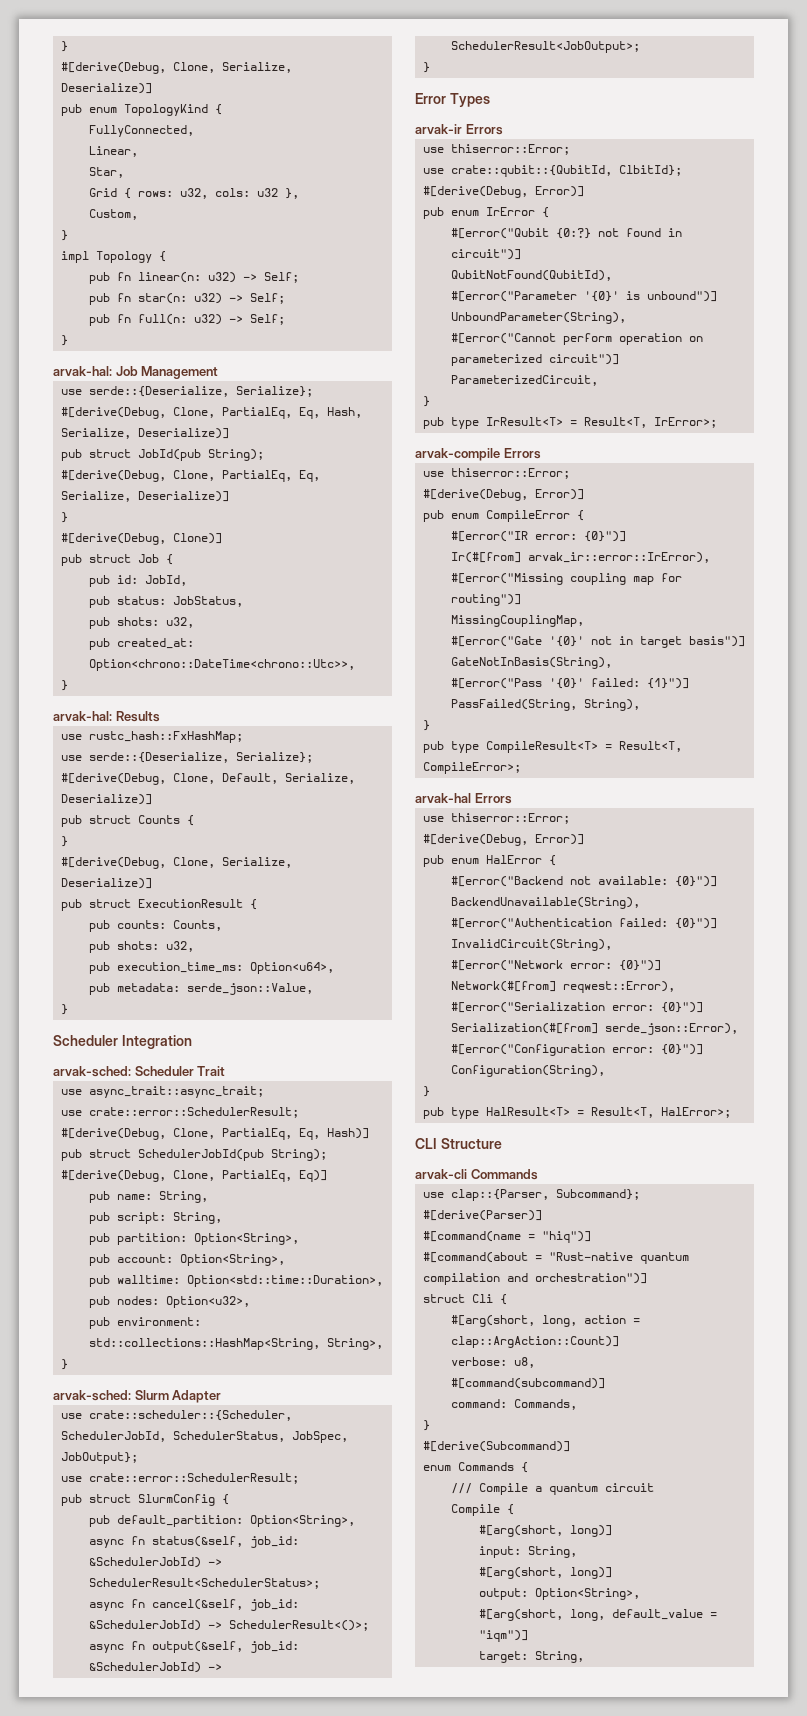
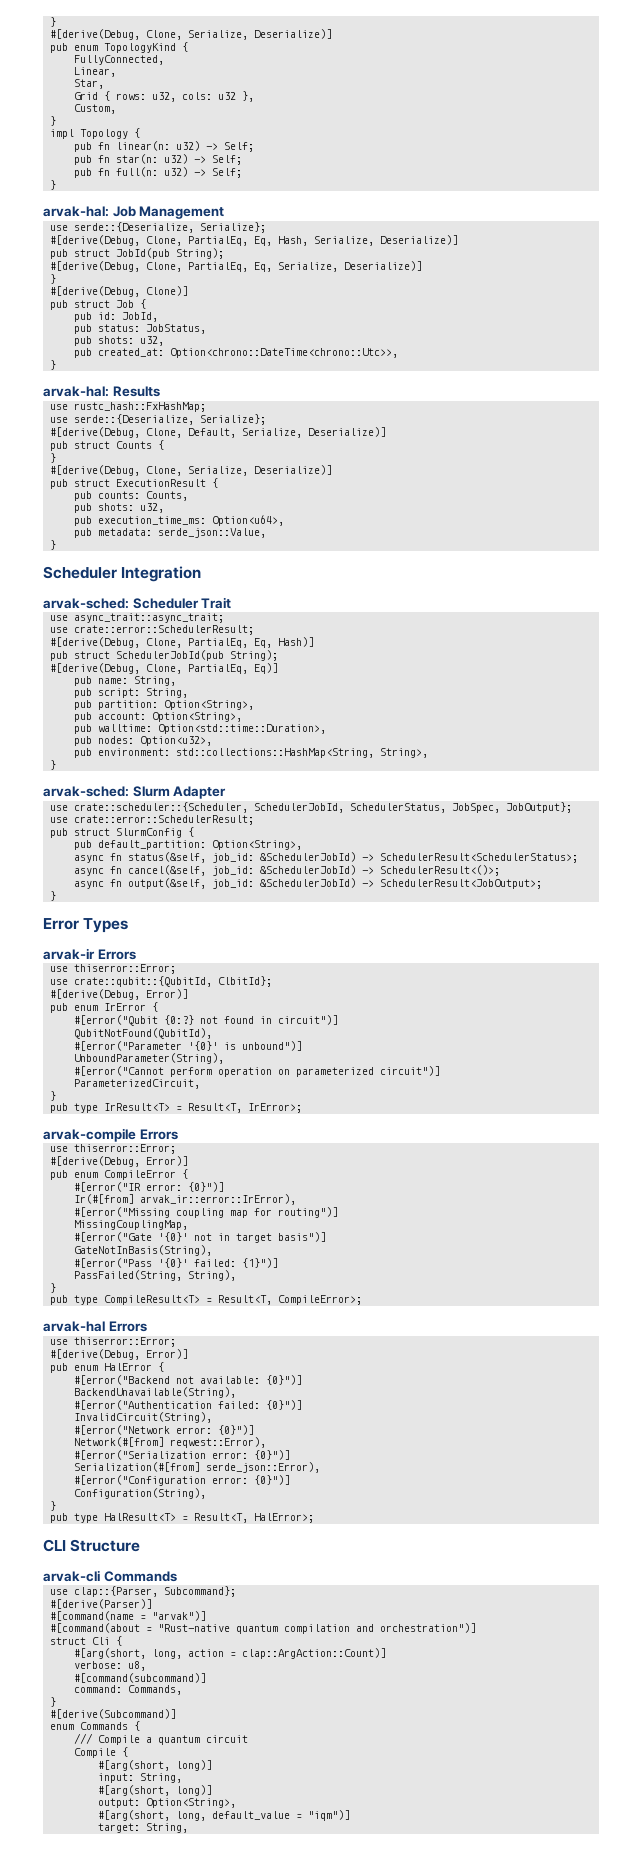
- #[command(name = "hiq")]
+ #[command(name = "arvak")]

